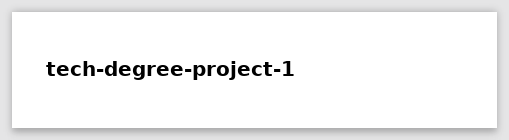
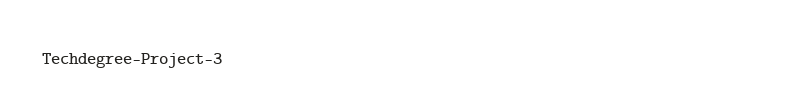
- tech-degree-project-1
+ Techdegree-Project-3

